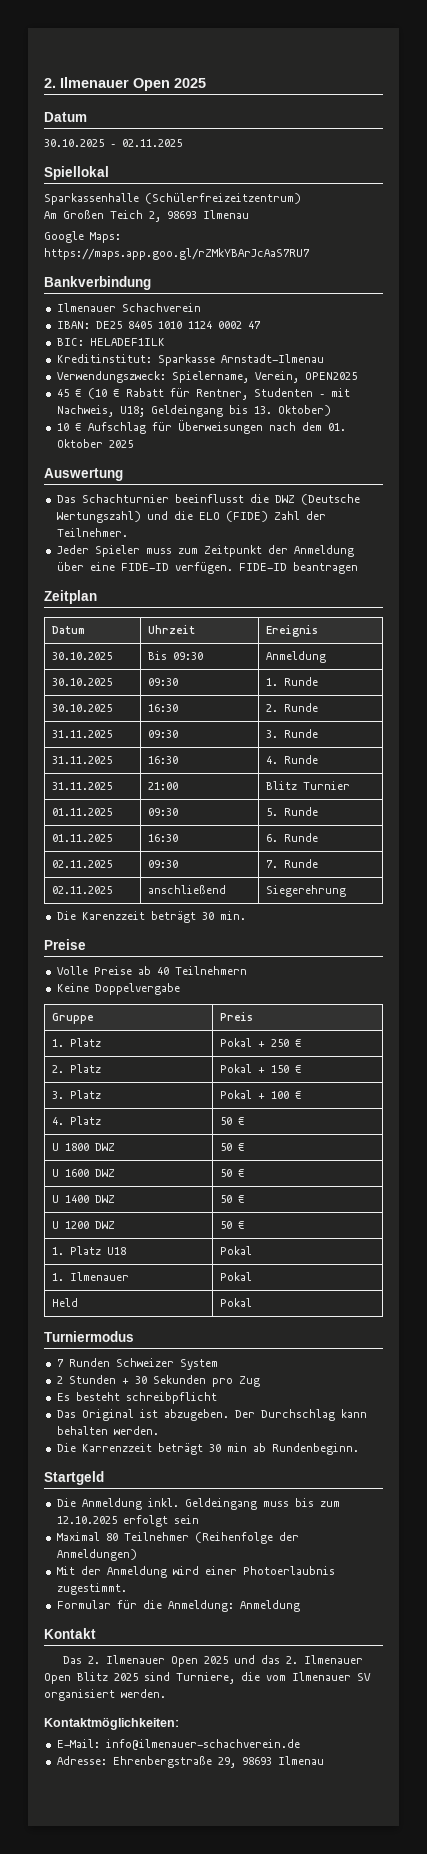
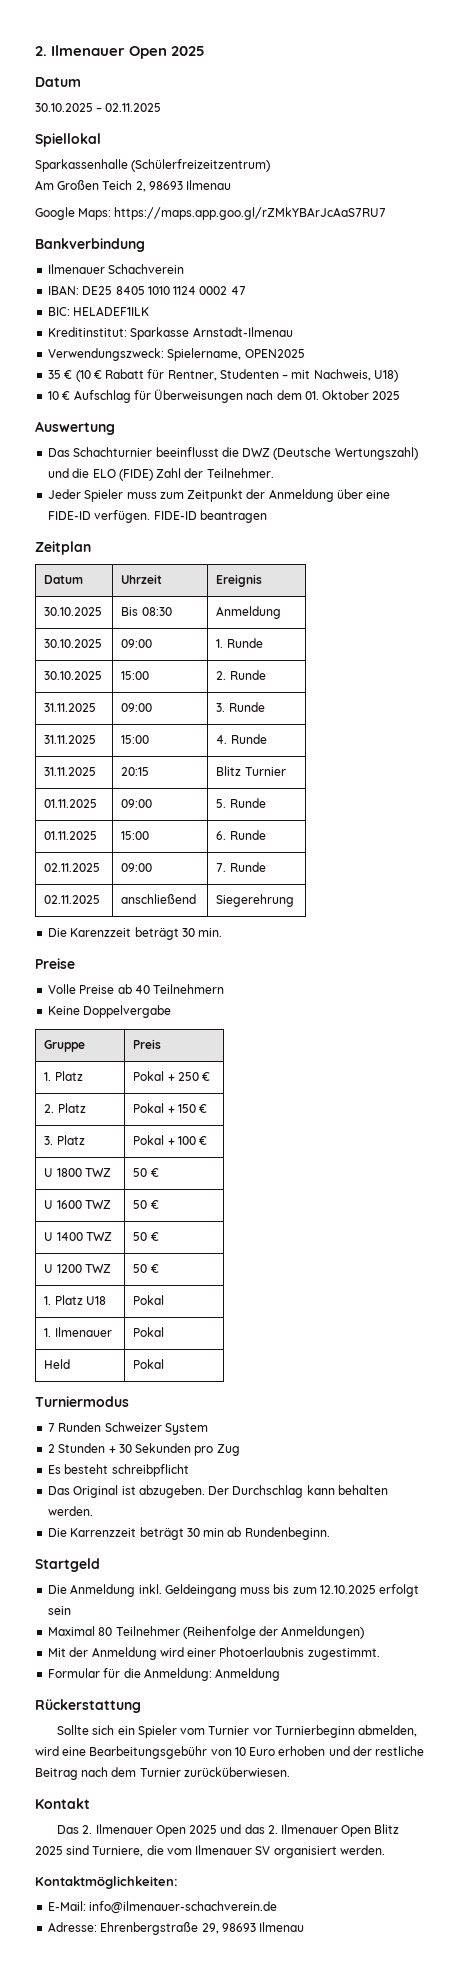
- Verwendungszweck: Spielername, Verein, OPEN2025
+ Verwendungszweck: Spielername, OPEN2025
- 45 € (10 € Rabatt für Rentner, Studenten – mit Nachweis, U18; Geldeingang bis 13. Oktober)
+ 35 € (10 € Rabatt für Rentner, Studenten – mit Nachweis, U18)
- 30.10.2025 | Bis 09:30 | Anmeldung
+ 30.10.2025 | Bis 08:30 | Anmeldung
- 30.10.2025 | 09:30 | 1. Runde
+ 30.10.2025 | 09:00 | 1. Runde
- 30.10.2025 | 16:30 | 2. Runde
+ 30.10.2025 | 15:00 | 2. Runde
- 31.11.2025 | 09:30 | 3. Runde
+ 31.11.2025 | 09:00 | 3. Runde
- 31.11.2025 | 16:30 | 4. Runde
+ 31.11.2025 | 15:00 | 4. Runde
- 31.11.2025 | 21:00 | Blitz Turnier
+ 31.11.2025 | 20:15 | Blitz Turnier
- 01.11.2025 | 09:30 | 5. Runde
+ 01.11.2025 | 09:00 | 5. Runde
- 01.11.2025 | 16:30 | 6. Runde
+ 01.11.2025 | 15:00 | 6. Runde
- 02.11.2025 | 09:30 | 7. Runde
+ 02.11.2025 | 09:00 | 7. Runde
- 4. Platz | 50 €
- U 1800 DWZ | 50 €
+ U 1800 TWZ | 50 €
- U 1600 DWZ | 50 €
+ U 1600 TWZ | 50 €
- U 1400 DWZ | 50 €
+ U 1400 TWZ | 50 €
- U 1200 DWZ | 50 €
+ U 1200 TWZ | 50 €
+ Rückerstattung
+ Sollte sich ein Spieler vom Turnier vor Turnierbeginn abmelden, wird eine Bearbeitungsgebühr von 10 Euro erhoben und der restliche Beitrag nach dem Turnier zurücküberwiesen.

